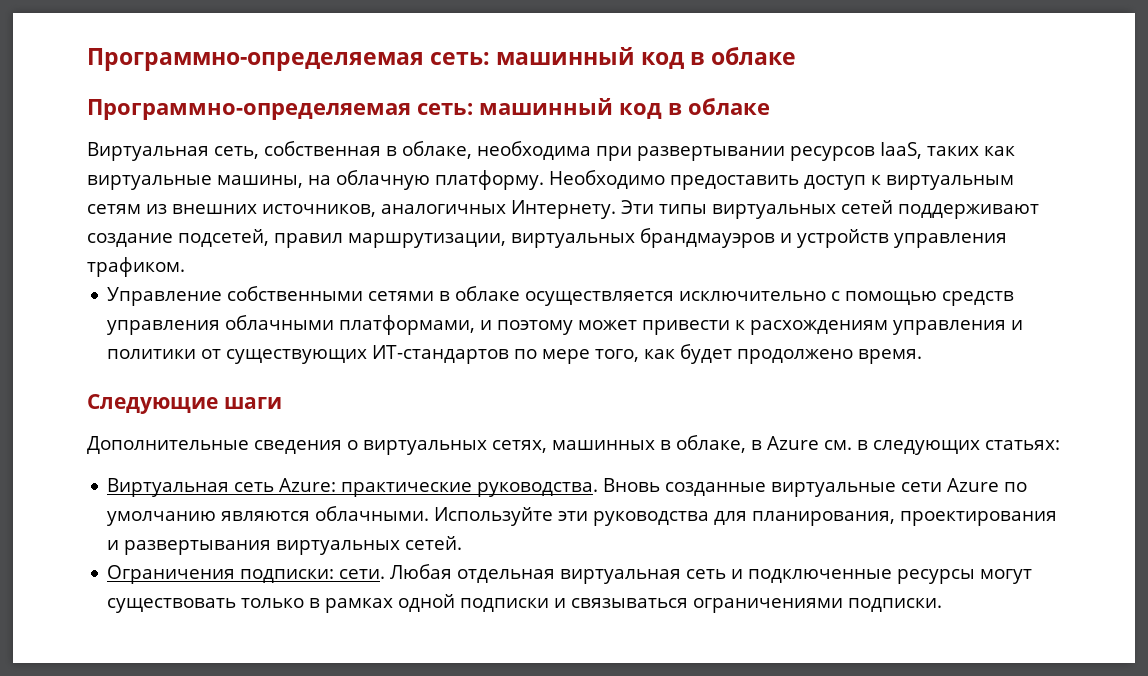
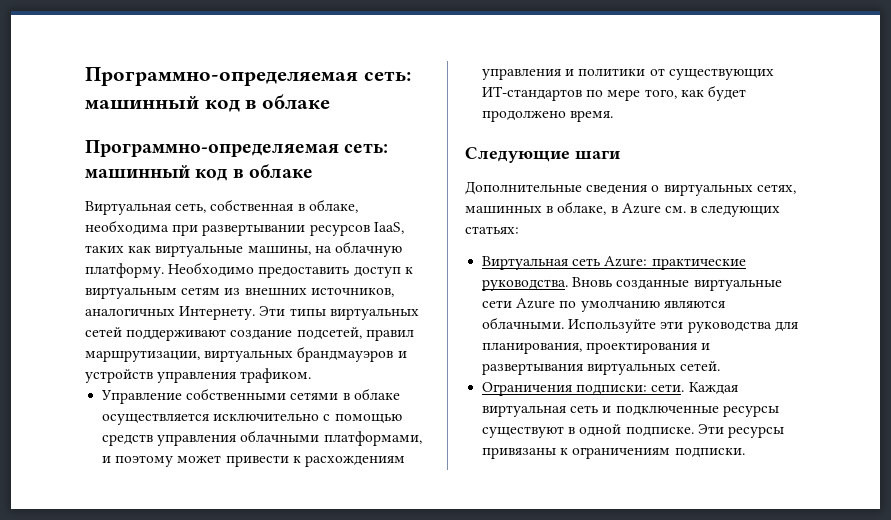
- Любая отдельная виртуальная сеть и подключенные ресурсы могут существовать только в рамках одной подписки и связываться ограничениями подписки.
+ Каждая виртуальная сеть и подключенные ресурсы существуют в одной подписке. Эти ресурсы привязаны к ограничениям подписки.

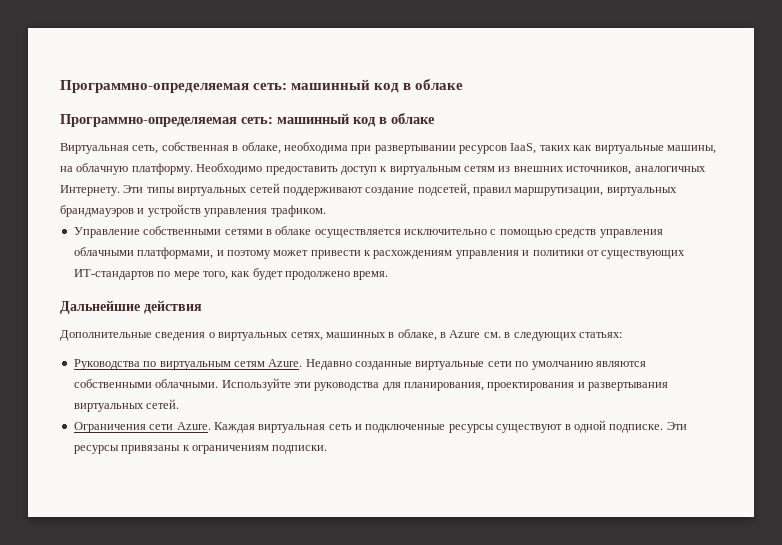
- Следующие шаги
+ Дальнейшие действия
- Виртуальная сеть Azure: практические руководства. Вновь созданные виртуальные сети Azure по умолчанию являются облачными.
+ Руководства по виртуальным сетям Azure. Недавно созданные виртуальные сети по умолчанию являются собственными облачными.
- Ограничения подписки: сети.
+ Ограничения сети Azure.

